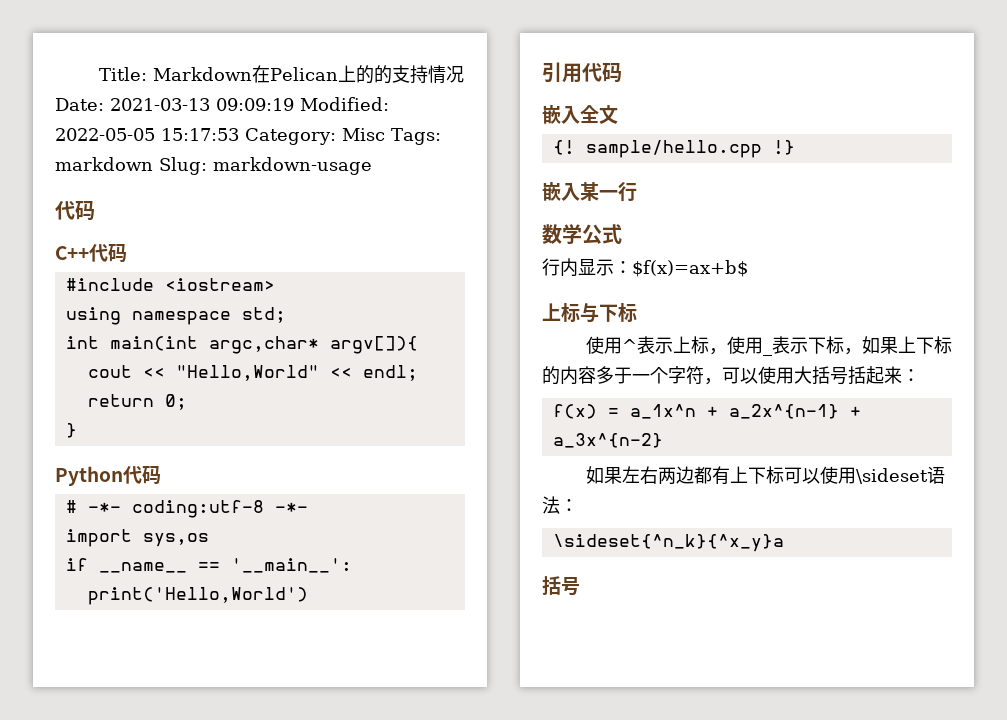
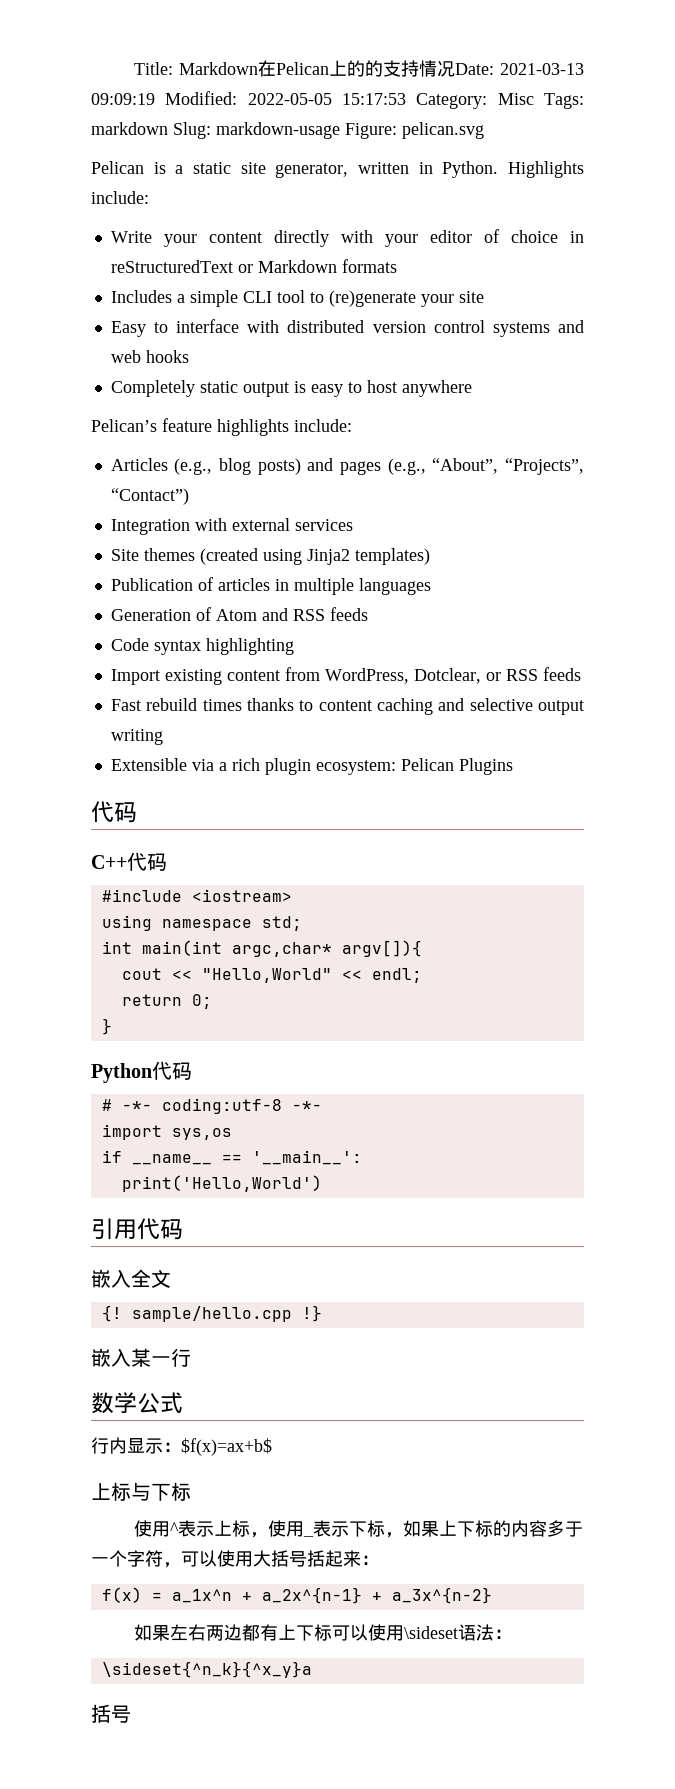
- Title: Markdown在Pelican上的的支持情况Date: 2021-03-13 09:09:19 Modified: 2022-05-05 15:17:53 Category: Misc Tags: markdown Slug: markdown-usage
+ Title: Markdown在Pelican上的的支持情况Date: 2021-03-13 09:09:19 Modified: 2022-05-05 15:17:53 Category: Misc Tags: markdown Slug: markdown-usage Figure: pelican.svg
+ Pelican is a static site generator, written in Python. Highlights include:
+ Write your content directly with your editor of choice in reStructuredText or Markdown formats
+ Includes a simple CLI tool to (re)generate your site
+ Easy to interface with distributed version control systems and web hooks
+ Completely static output is easy to host anywhere
+ Pelican’s feature highlights include:
+ Articles (e.g., blog posts) and pages (e.g., “About”, “Projects”, “Contact”)
+ Integration with external services
+ Site themes (created using Jinja2 templates)
+ Publication of articles in multiple languages
+ Generation of Atom and RSS feeds
+ Code syntax highlighting
+ Import existing content from WordPress, Dotclear, or RSS feeds
+ Fast rebuild times thanks to content caching and selective output writing
+ Extensible via a rich plugin ecosystem: Pelican Plugins

